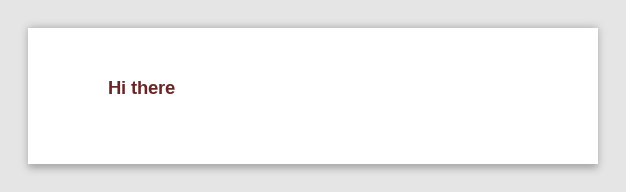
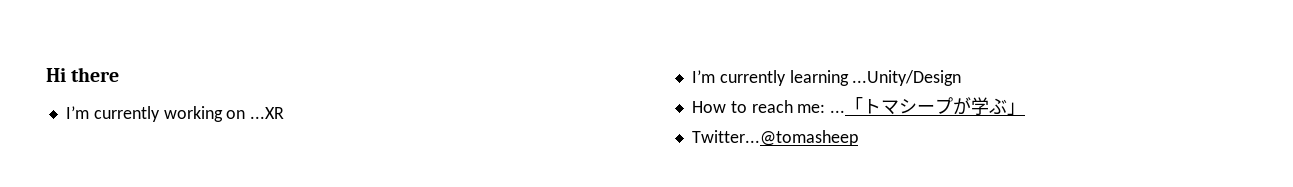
+ I’m currently working on ...XR
+ I’m currently learning ...Unity/Design
+ How to reach me: ...「トマシープが学ぶ」
+ Twitter...@tomasheep

